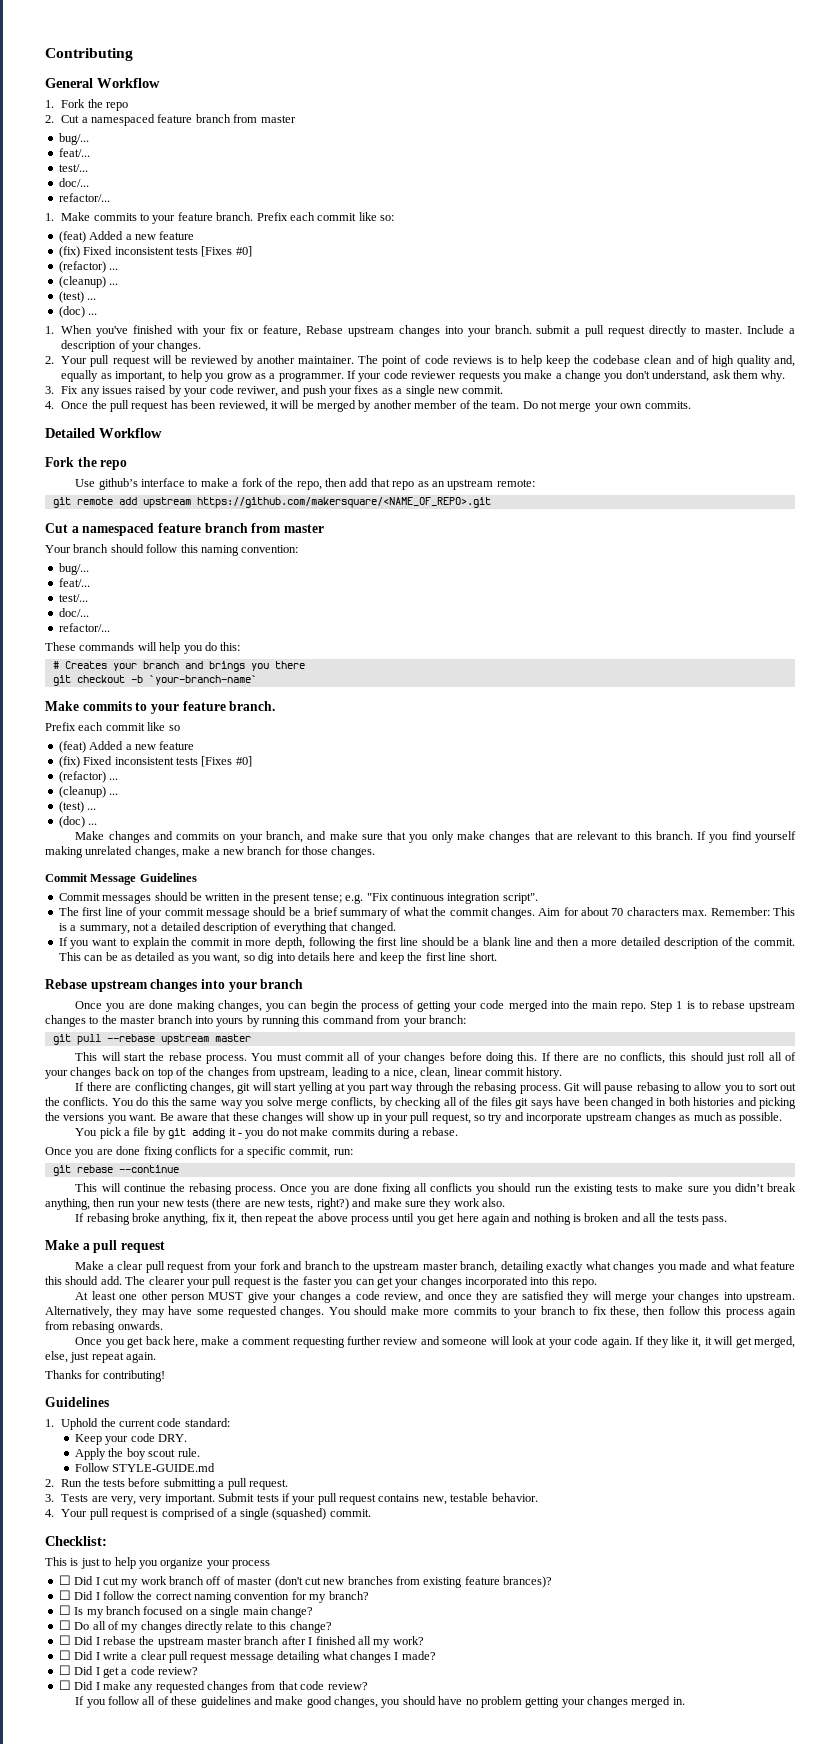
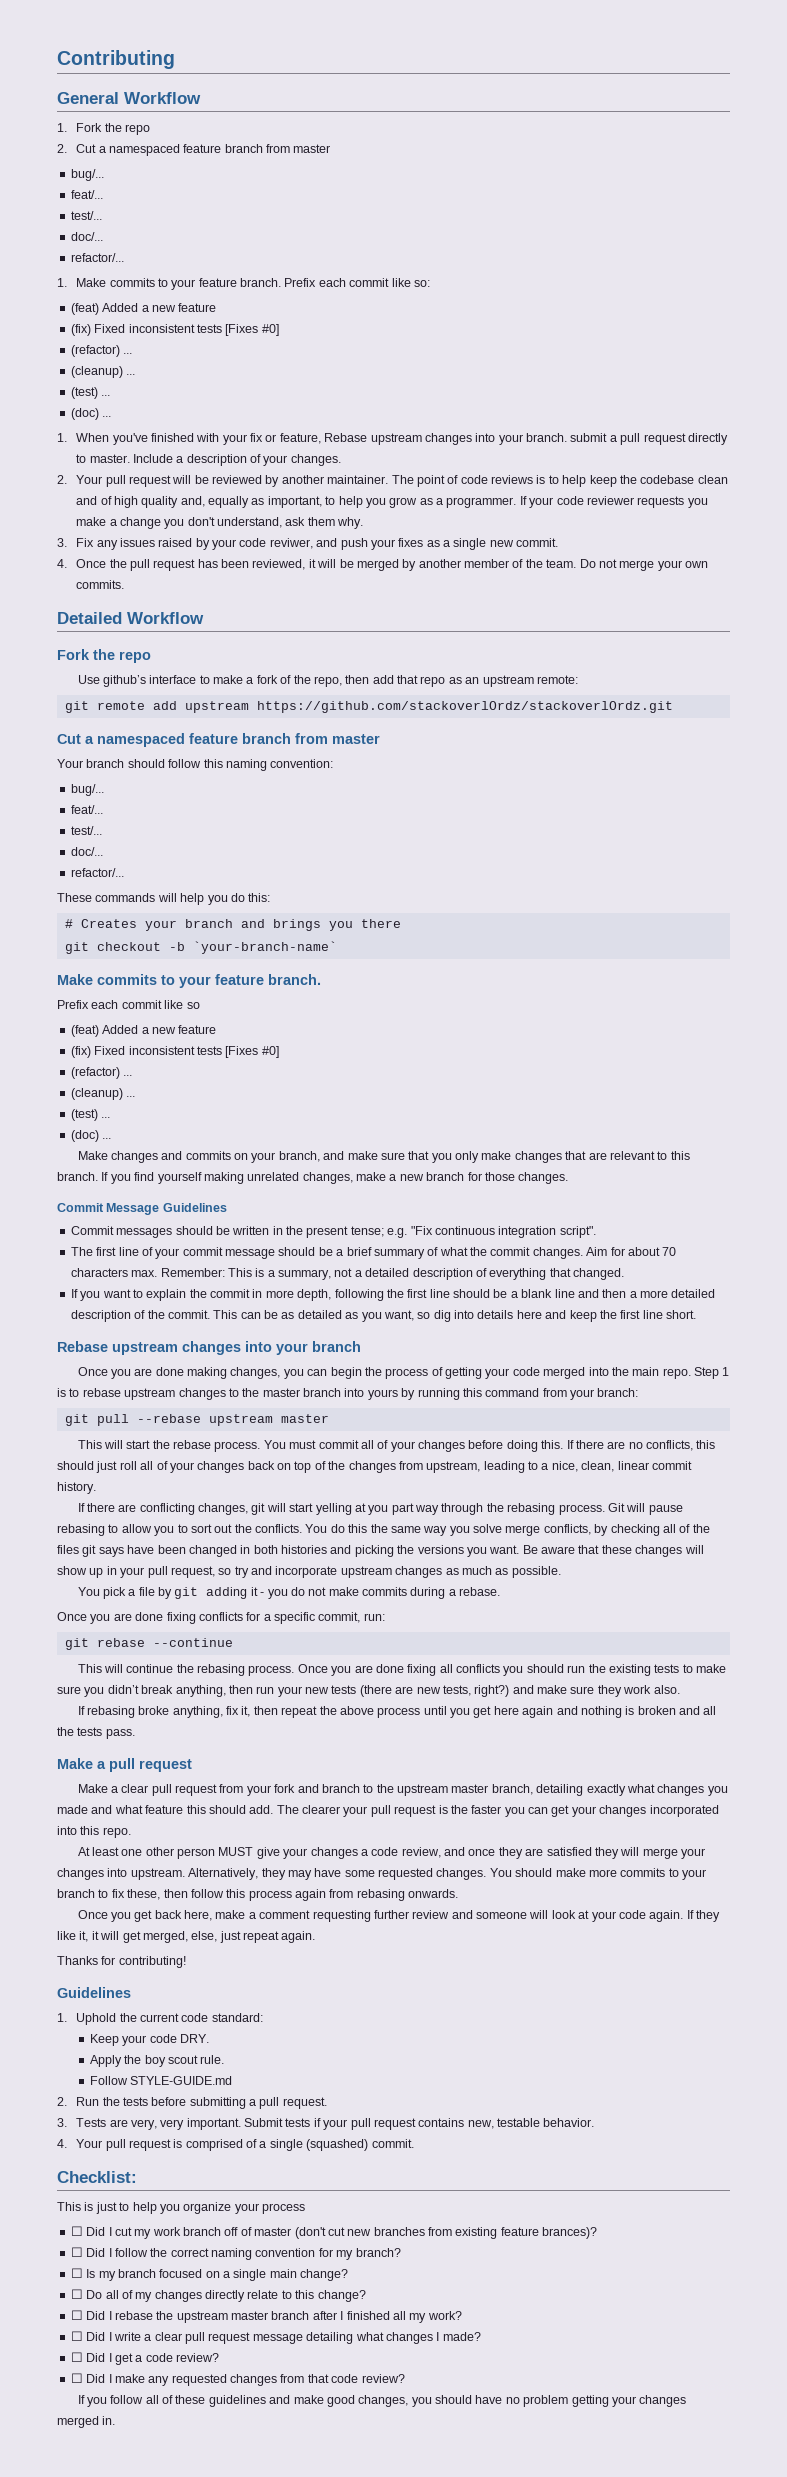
- git remote add upstream https://github.com/makersquare/<NAME_OF_REPO>.git
+ git remote add upstream https://github.com/stackoverlOrdz/stackoverlOrdz.git

